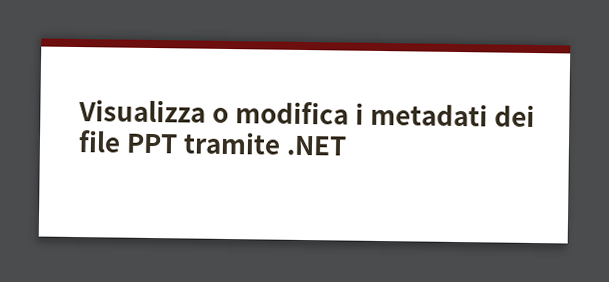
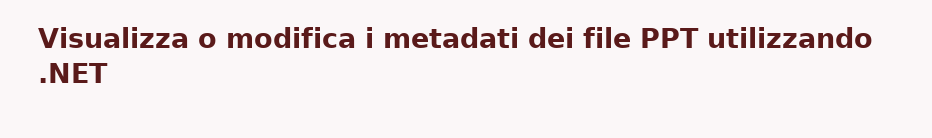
- Visualizza o modifica i metadati dei file PPT tramite .NET
+ Visualizza o modifica i metadati dei file PPT utilizzando .NET

